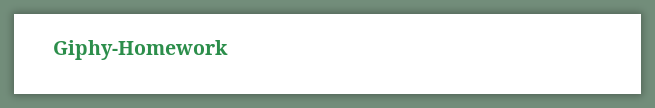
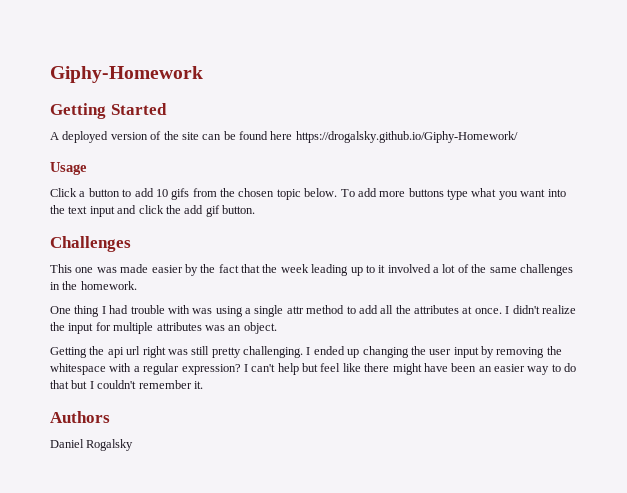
+ Getting Started
+ A deployed version of the site can be found here https://drogalsky.github.io/Giphy-Homework/
+ Usage
+ Click a button to add 10 gifs from the chosen topic below. To add more buttons type what you want into the text input and click the add gif button.
+ Challenges
+ This one was made easier by the fact that the week leading up to it involved a lot of the same challenges in the homework.
+ One thing I had trouble with was using a single attr method to add all the attributes at once. I didn't realize the input for multiple attributes was an object.
+ Getting the api url right was still pretty challenging. I ended up changing the user input by removing the whitespace with a regular expression? I can't help but feel like there might have been an easier way to do that but I couldn't remember it.
+ Authors
+ Daniel Rogalsky

